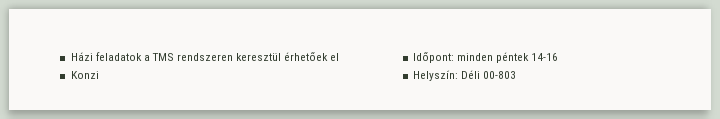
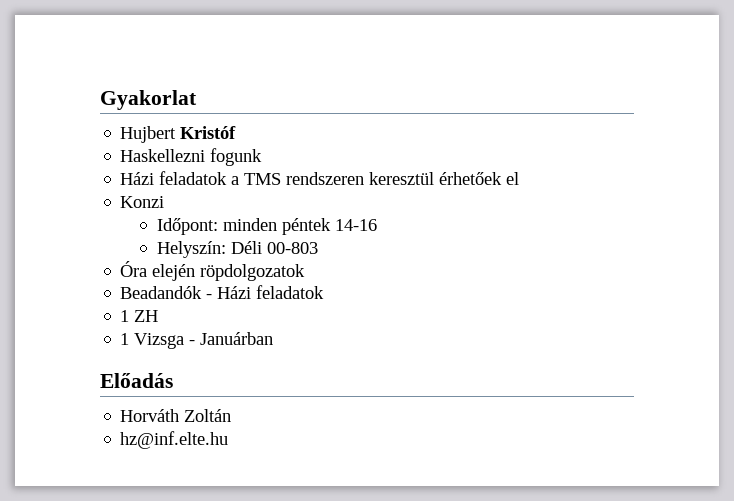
+ Gyakorlat
+ Hujbert Kristóf
+ Haskellezni fogunk
+ Óra elején röpdolgozatok
+ Beadandók - Házi feladatok
+ 1 ZH
+ 1 Vizsga - Januárban
+ Előadás
+ Horváth Zoltán
+ hz@inf.elte.hu

